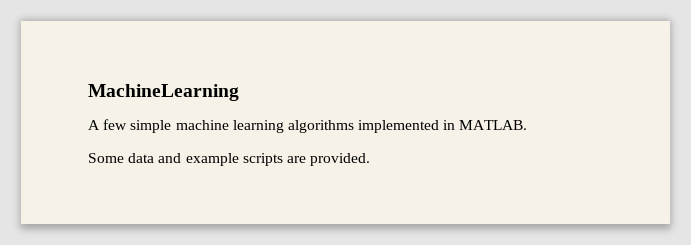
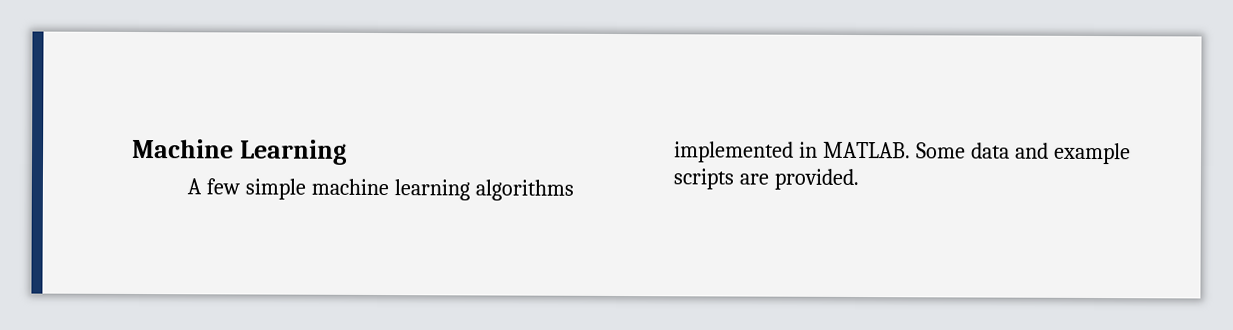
- MachineLearning
+ Machine Learning
- A few simple machine learning algorithms implemented in MATLAB.
- Some data and example scripts are provided.
+ A few simple machine learning algorithms implemented in MATLAB. Some data and example scripts are provided.

